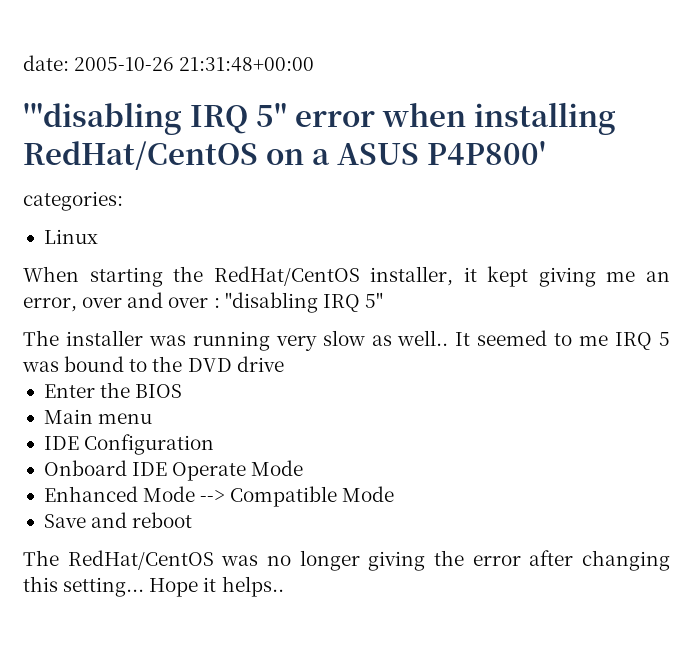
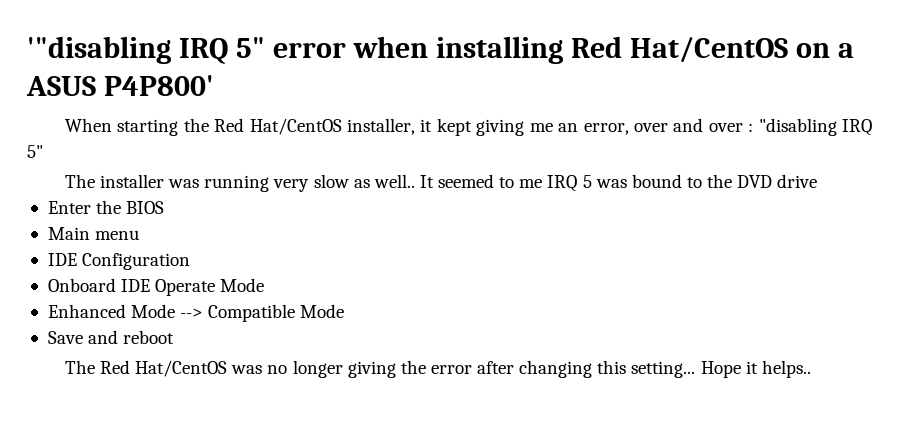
- date: 2005-10-26 21:31:48+00:00
- '"disabling IRQ 5" error when installing RedHat/CentOS on a ASUS P4P800'
+ '"disabling IRQ 5" error when installing Red Hat/CentOS on a ASUS P4P800'
- categories:
- Linux
- When starting the RedHat/CentOS installer, it kept giving me an error, over and over : "disabling IRQ 5"
+ When starting the Red Hat/CentOS installer, it kept giving me an error, over and over : "disabling IRQ 5"
- The RedHat/CentOS was no longer giving the error after changing this setting...
+ The Red Hat/CentOS was no longer giving the error after changing this setting...

